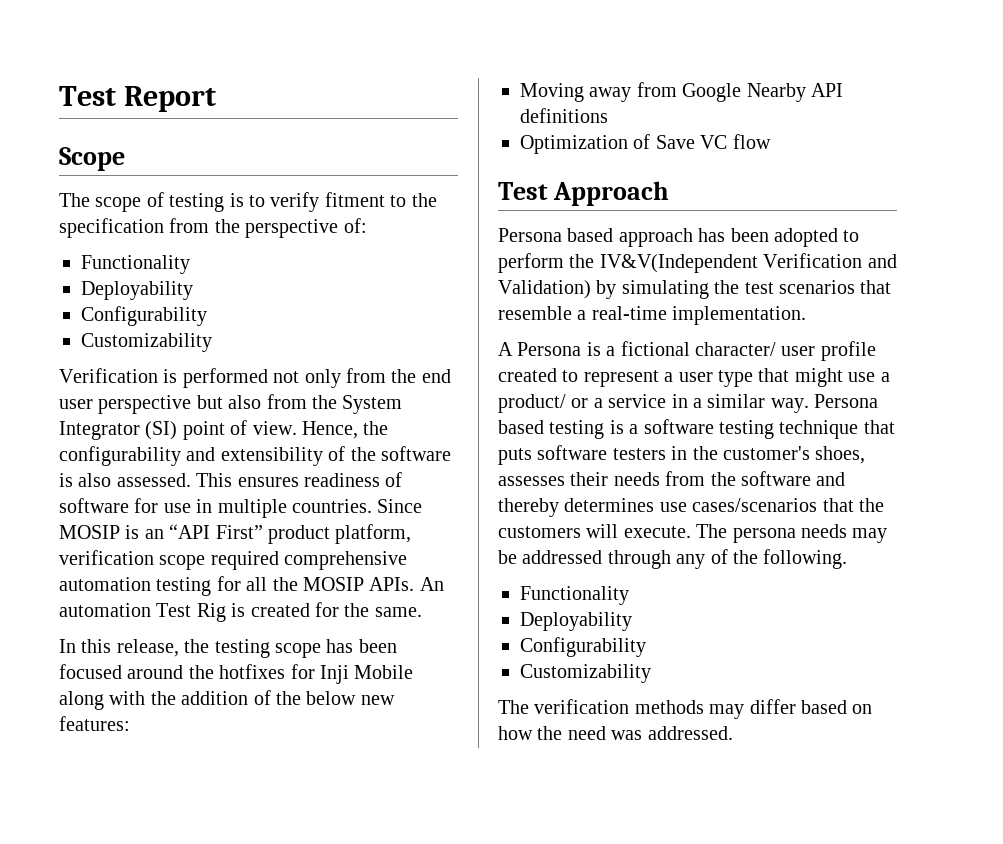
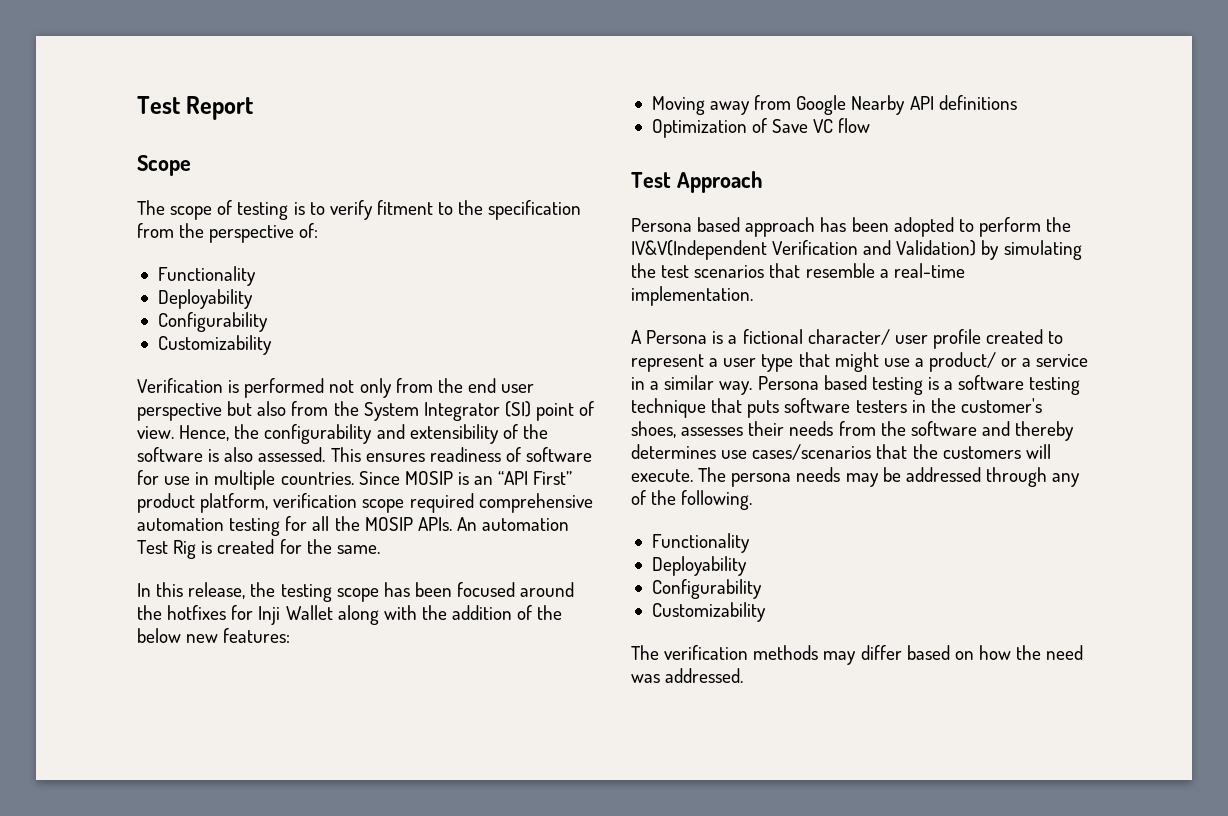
- In this release, the testing scope has been focused around the hotfixes for Inji Mobile along with the addition of the below new features:
+ In this release, the testing scope has been focused around the hotfixes for Inji Wallet along with the addition of the below new features:

